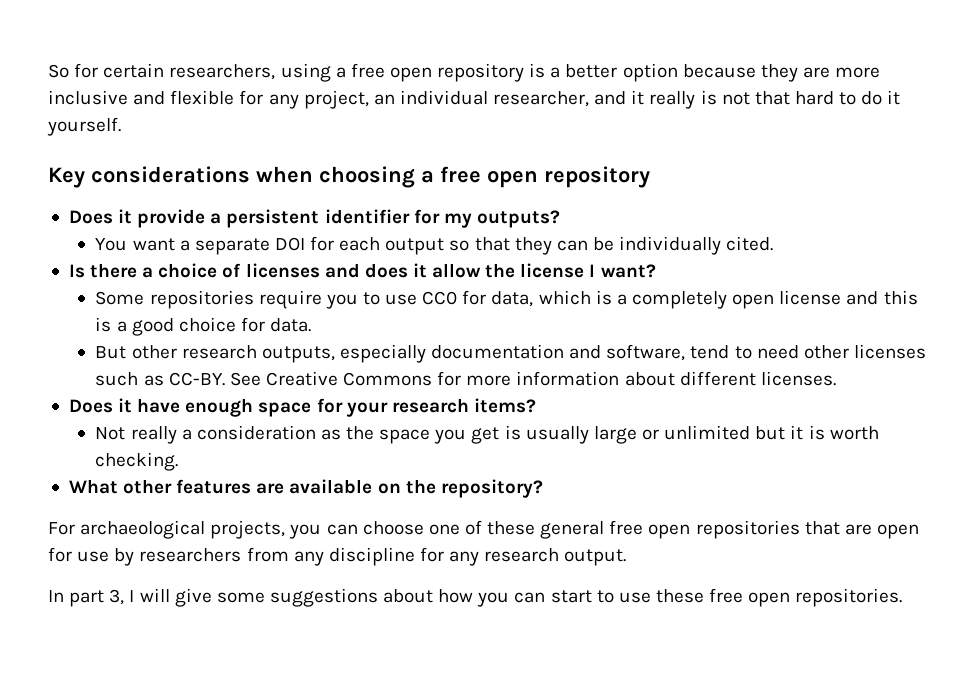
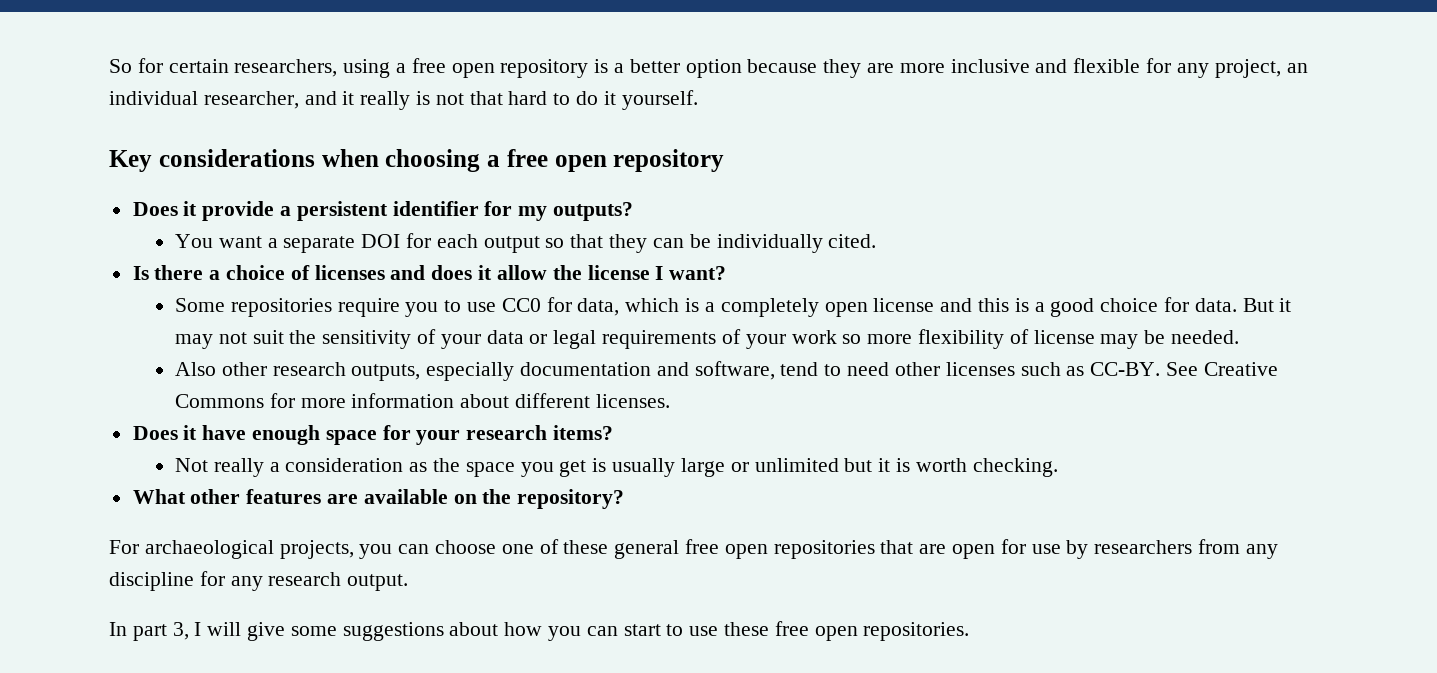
- Some repositories require you to use CC0 for data, which is a completely open license and this is a good choice for data.
- But other research outputs, especially documentation and software, tend to need other licenses such as CC-BY.
+ Some repositories require you to use CC0 for data, which is a completely open license and this is a good choice for data. But it may not suit the sensitivity of your data or legal requirements of your work so more flexibility of license may be needed.
+ Also other research outputs, especially documentation and software, tend to need other licenses such as CC-BY.

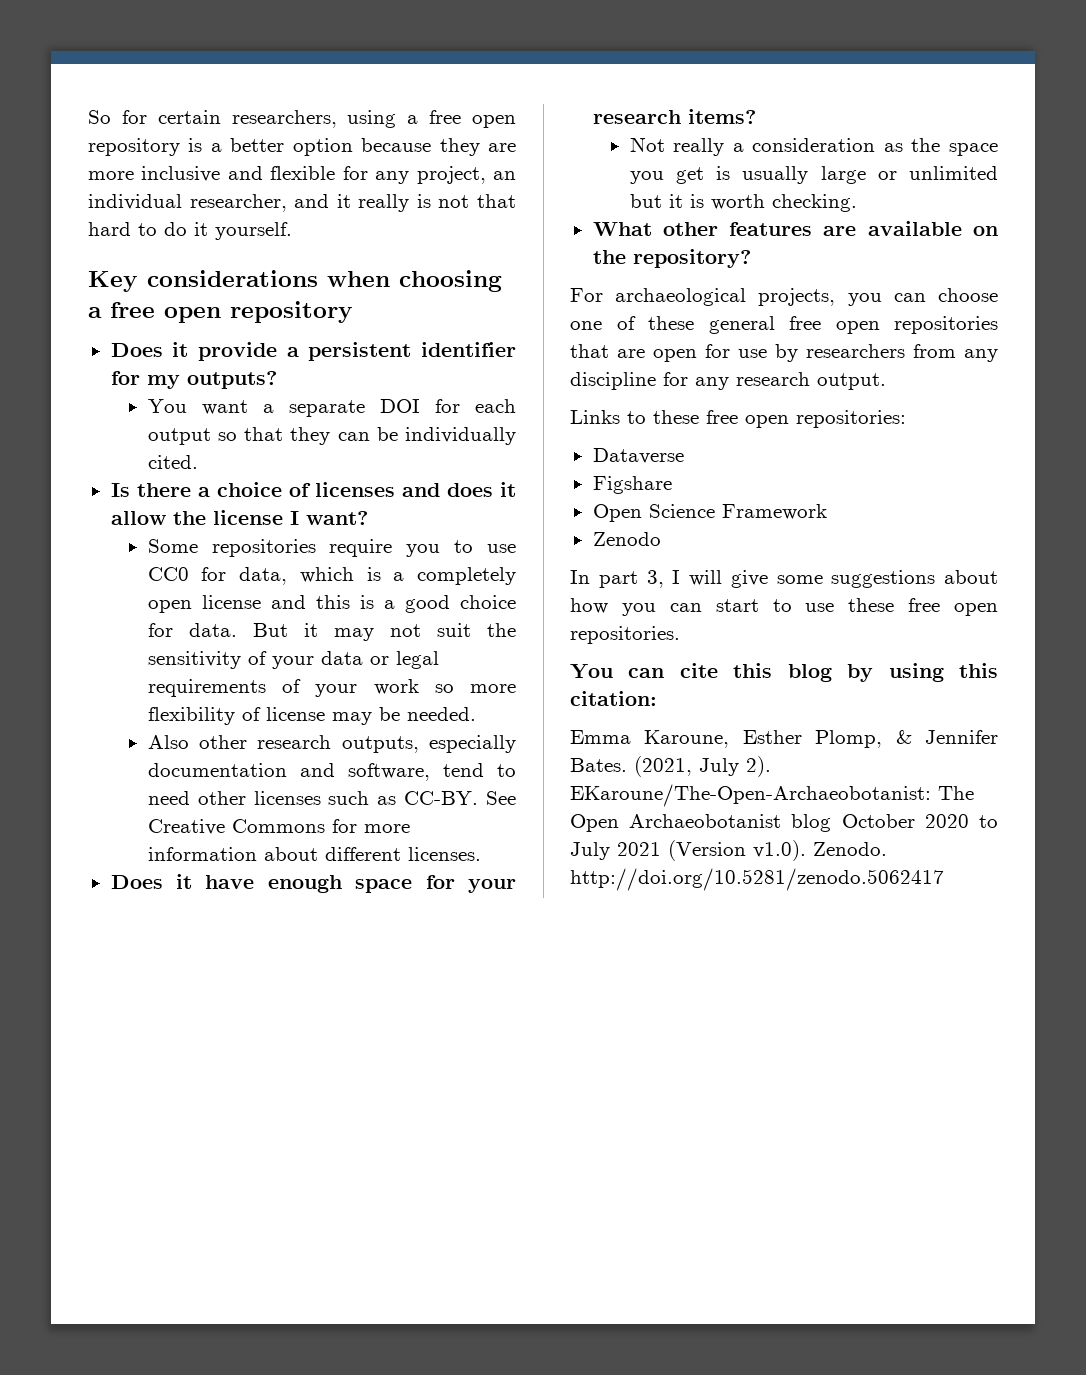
+ Links to these free open repositories:
+ Dataverse
+ Figshare
+ Open Science Framework
+ Zenodo
+ You can cite this blog by using this citation:
+ Emma Karoune, Esther Plomp, & Jennifer Bates. (2021, July 2). EKaroune/The-Open-Archaeobotanist: The Open Archaeobotanist blog October 2020 to July 2021 (Version v1.0). Zenodo. http://doi.org/10.5281/zenodo.5062417

